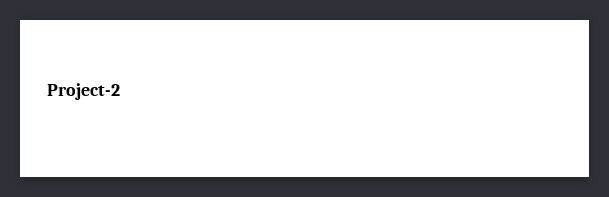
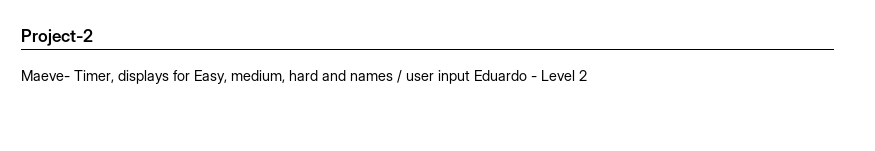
+ Maeve- Timer, displays for Easy, medium, hard and names / user input Eduardo - Level 2

